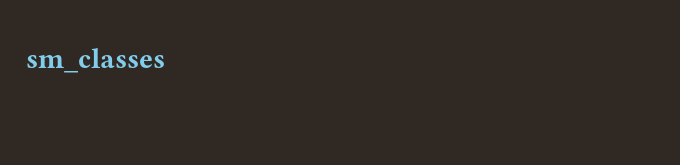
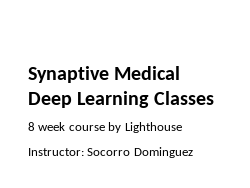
- sm_classes
+ Synaptive Medical Deep Learning Classes
+ 8 week course by Lighthouse
+ Instructor: Socorro Dominguez

